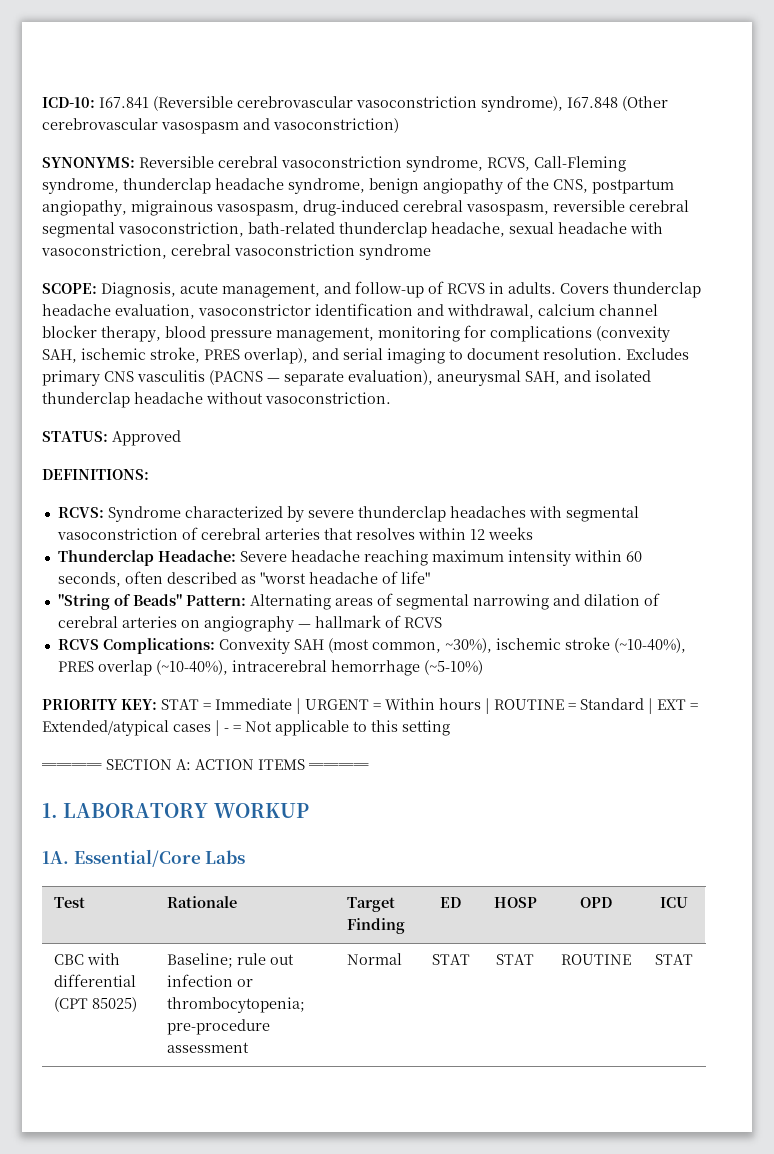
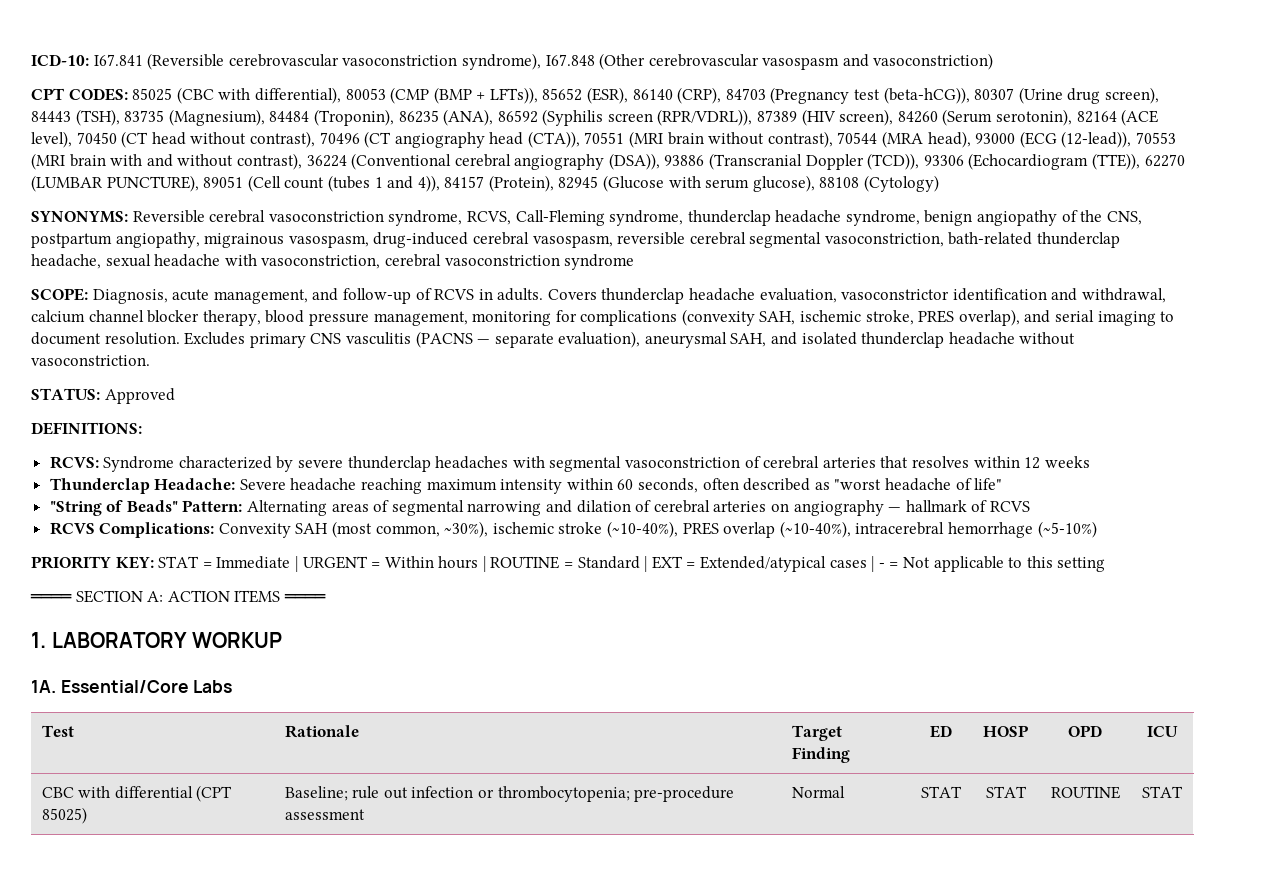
+ CPT CODES: 85025 (CBC with differential), 80053 (CMP (BMP + LFTs)), 85652 (ESR), 86140 (CRP), 84703 (Pregnancy test (beta-hCG)), 80307 (Urine drug screen), 84443 (TSH), 83735 (Magnesium), 84484 (Troponin), 86235 (ANA), 86592 (Syphilis screen (RPR/VDRL)), 87389 (HIV screen), 84260 (Serum serotonin), 82164 (ACE level), 70450 (CT head without contrast), 70496 (CT angiography head (CTA)), 70551 (MRI brain without contrast), 70544 (MRA head), 93000 (ECG (12-lead)), 70553 (MRI brain with and without contrast), 36224 (Conventional cerebral angiography (DSA)), 93886 (Transcranial Doppler (TCD)), 93306 (Echocardiogram (TTE)), 62270 (LUMBAR PUNCTURE), 89051 (Cell count (tubes 1 and 4)), 84157 (Protein), 82945 (Glucose with serum glucose), 88108 (Cytology)

